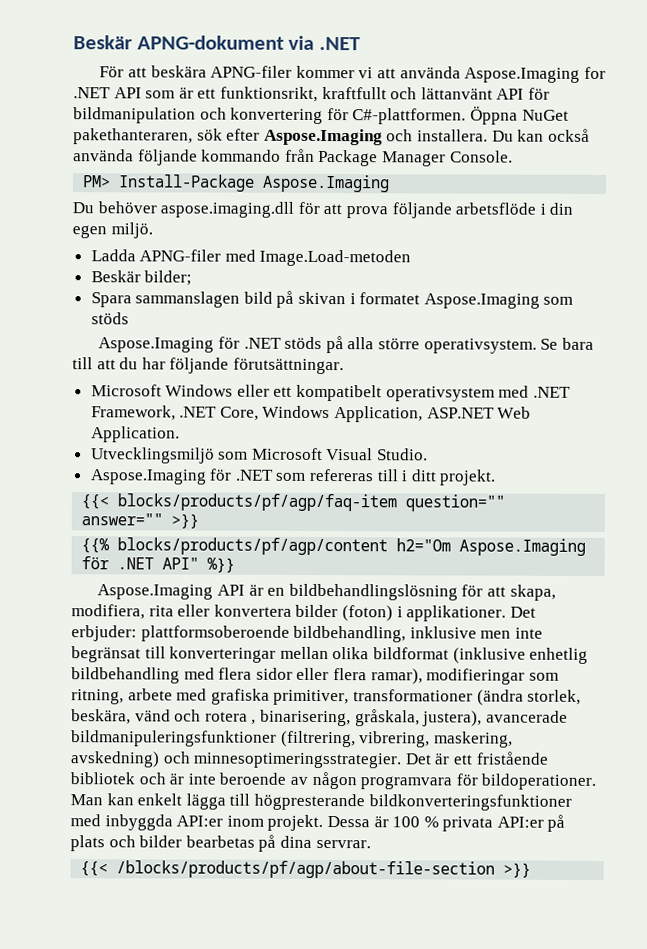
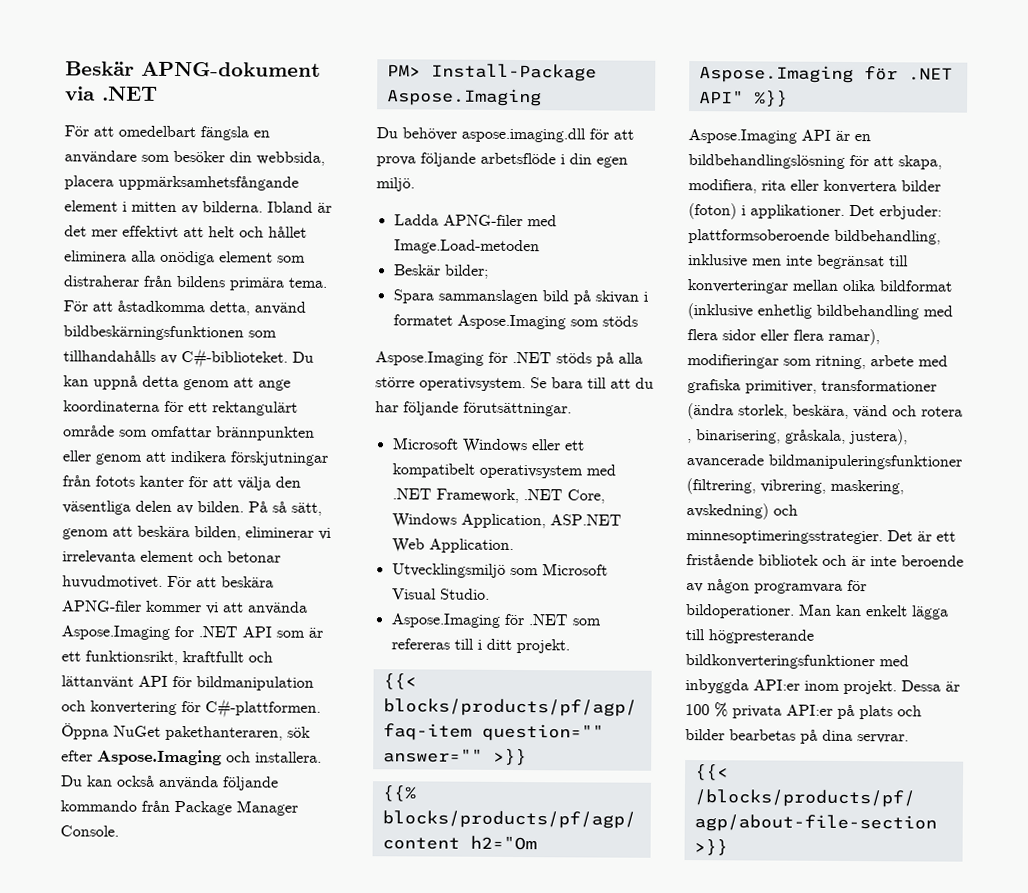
- För att beskära APNG-filer kommer vi att använda Aspose.Imaging for .NET API som är ett funktionsrikt, kraftfullt och lättanvänt API för bildmanipulation och konvertering för C#-plattformen.
+ För att omedelbart fängsla en användare som besöker din webbsida, placera uppmärksamhetsfångande element i mitten av bilderna. Ibland är det mer effektivt att helt och hållet eliminera alla onödiga element som distraherar från bildens primära tema. För att åstadkomma detta, använd bildbeskärningsfunktionen som tillhandahålls av C#-biblioteket. Du kan uppnå detta genom att ange koordinaterna för ett rektangulärt område som omfattar brännpunkten eller genom att indikera förskjutningar från fotots kanter för att välja den väsentliga delen av bilden. På så sätt, genom att beskära bilden, eliminerar vi irrelevanta element och betonar huvudmotivet. För att beskära APNG-filer kommer vi att använda Aspose.Imaging for .NET API som är ett funktionsrikt, kraftfullt och lättanvänt API för bildmanipulation och konvertering för C#-plattformen.

